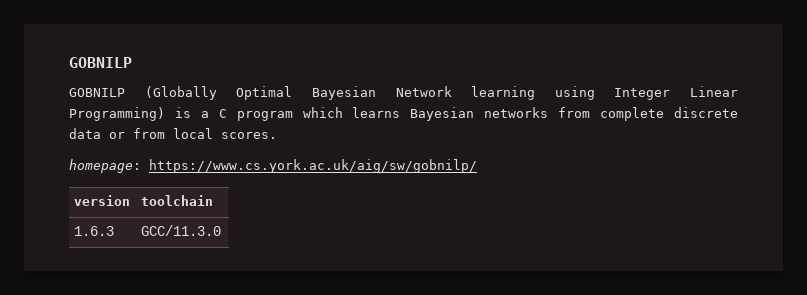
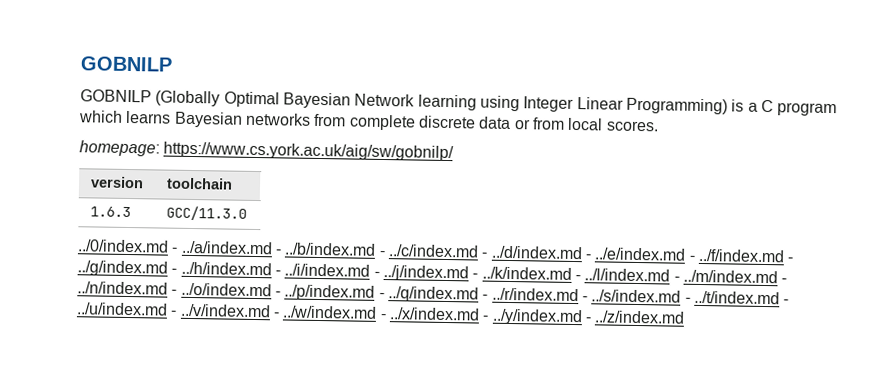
+ ../0/index.md - ../a/index.md - ../b/index.md - ../c/index.md - ../d/index.md - ../e/index.md - ../f/index.md - ../g/index.md - ../h/index.md - ../i/index.md - ../j/index.md - ../k/index.md - ../l/index.md - ../m/index.md - ../n/index.md - ../o/index.md - ../p/index.md - ../q/index.md - ../r/index.md - ../s/index.md - ../t/index.md - ../u/index.md - ../v/index.md - ../w/index.md - ../x/index.md - ../y/index.md - ../z/index.md

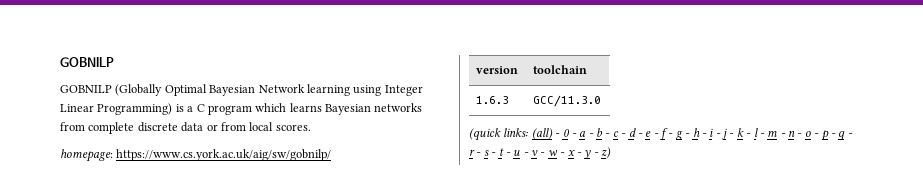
- ../0/index.md - ../a/index.md - ../b/index.md - ../c/index.md - ../d/index.md - ../e/index.md - ../f/index.md - ../g/index.md - ../h/index.md - ../i/index.md - ../j/index.md - ../k/index.md - ../l/index.md - ../m/index.md - ../n/index.md - ../o/index.md - ../p/index.md - ../q/index.md - ../r/index.md - ../s/index.md - ../t/index.md - ../u/index.md - ../v/index.md - ../w/index.md - ../x/index.md - ../y/index.md - ../z/index.md
+ (quick links: (all) - 0 - a - b - c - d - e - f - g - h - i - j - k - l - m - n - o - p - q - r - s - t - u - v - w - x - y - z)

